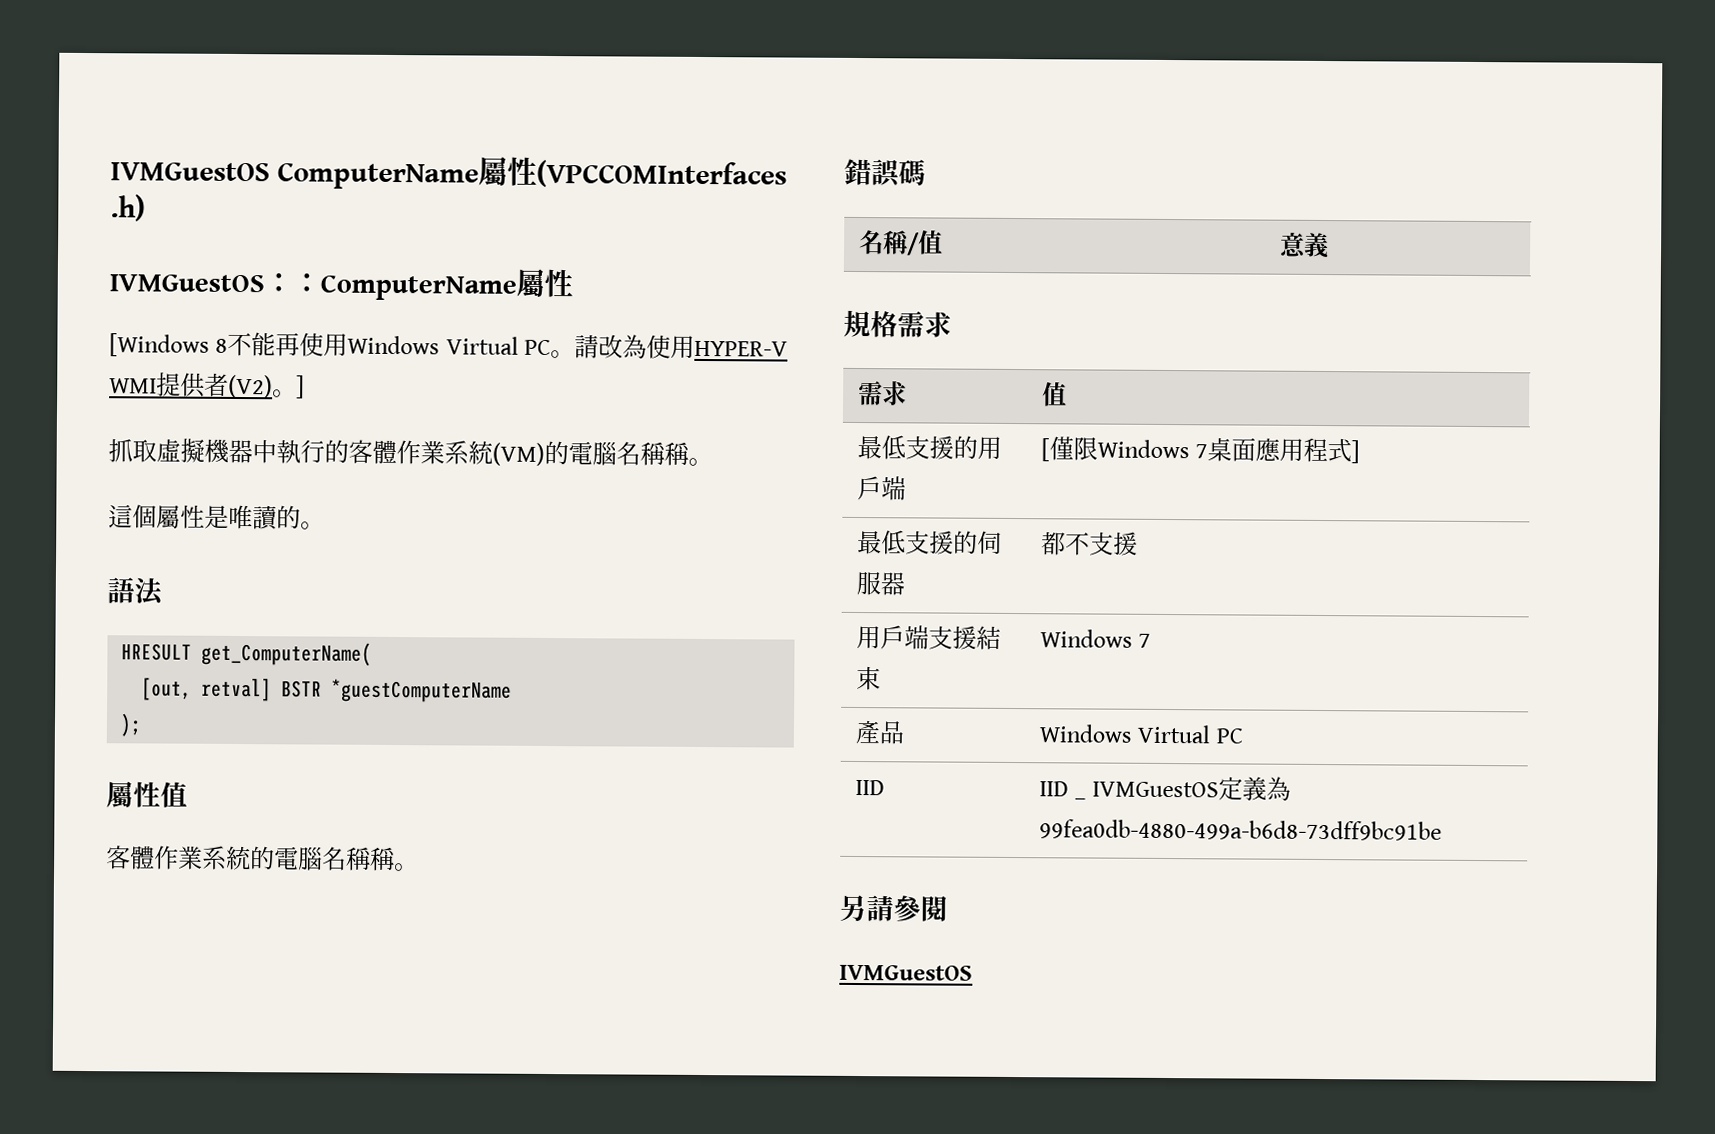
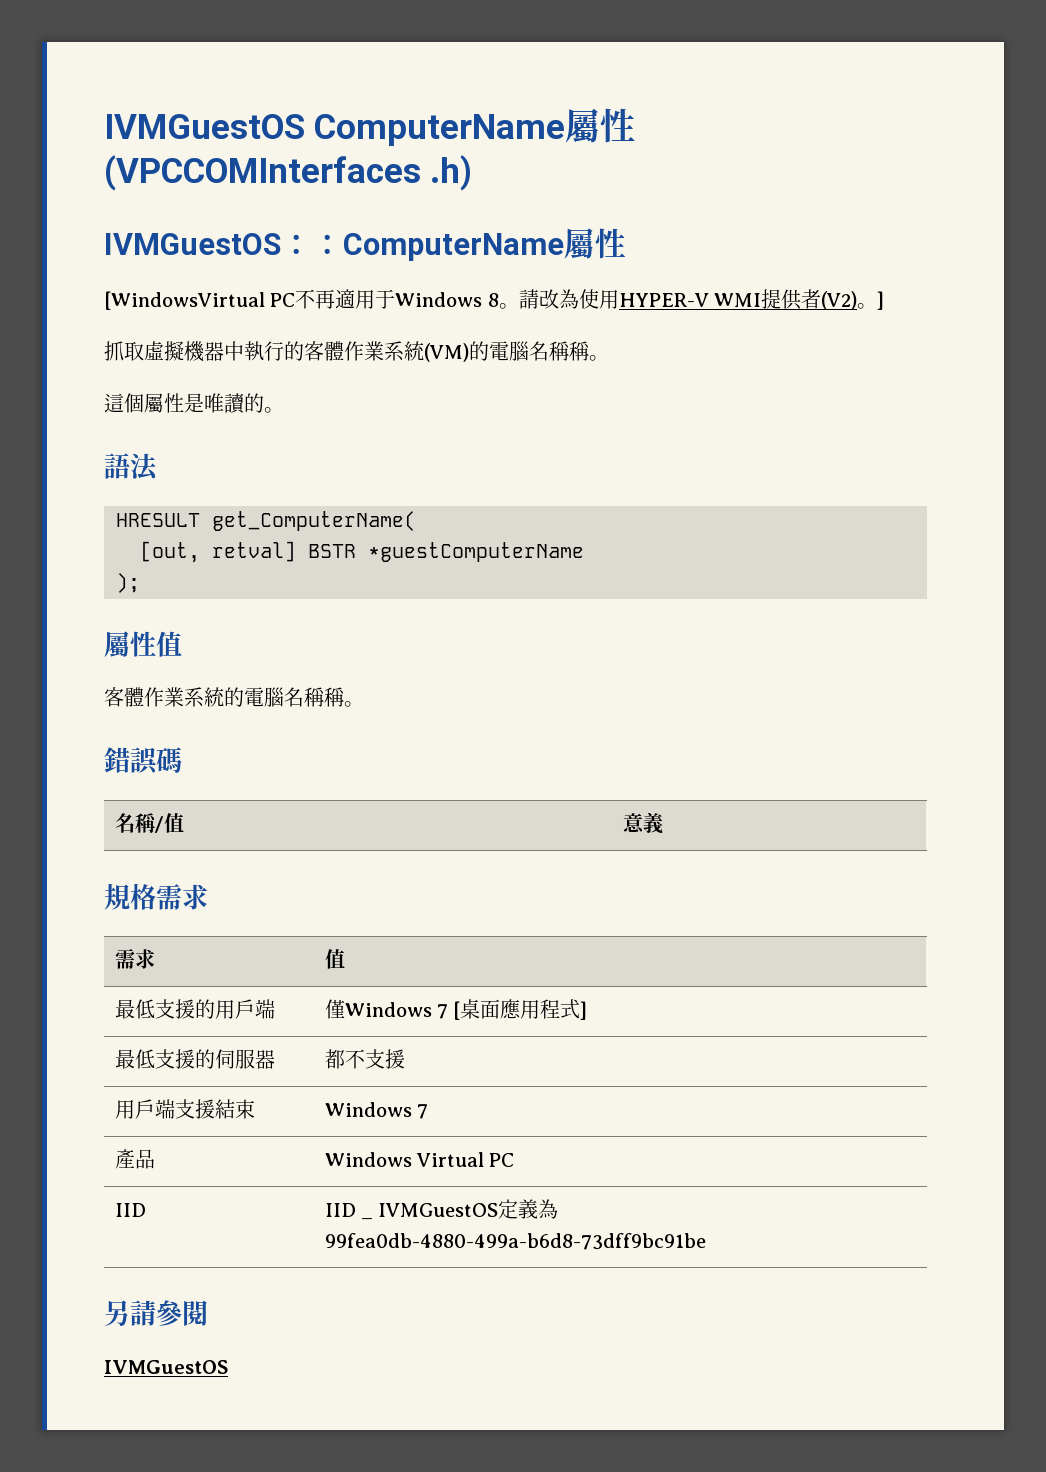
- [Windows 8不能再使用Windows Virtual PC。
+ [WindowsVirtual PC不再適用于Windows 8。
- 最低支援的用戶端 | [僅限Windows 7桌面應用程式]
+ 最低支援的用戶端 | 僅Windows 7 [桌面應用程式]

